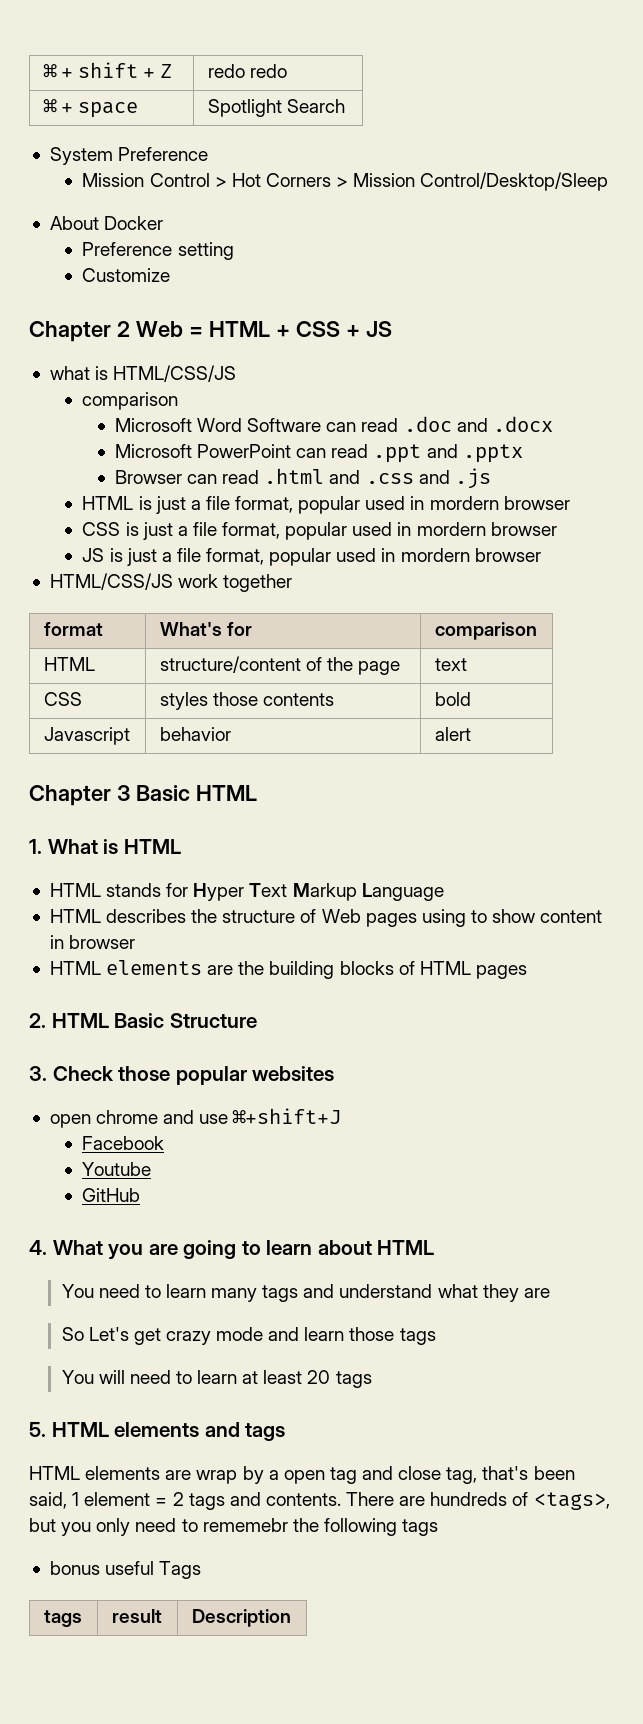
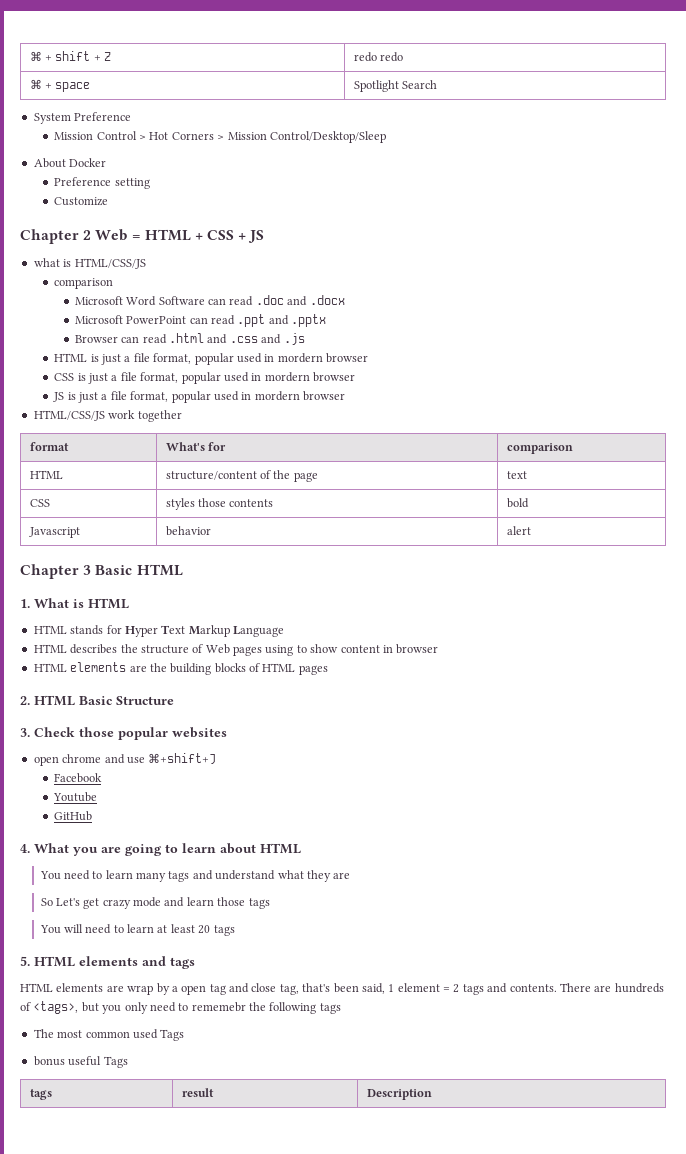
+ The most common used Tags

